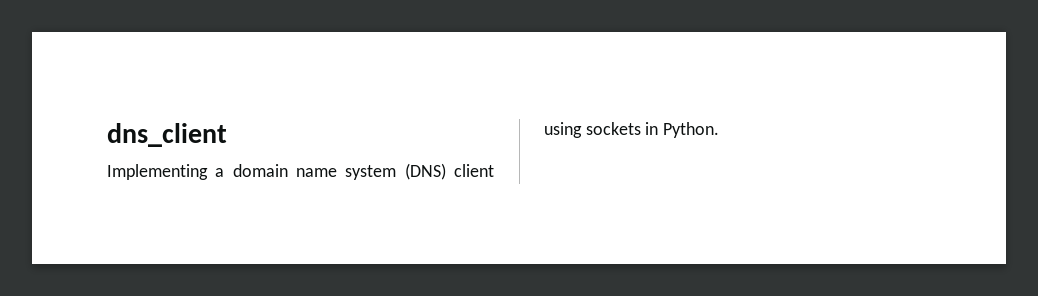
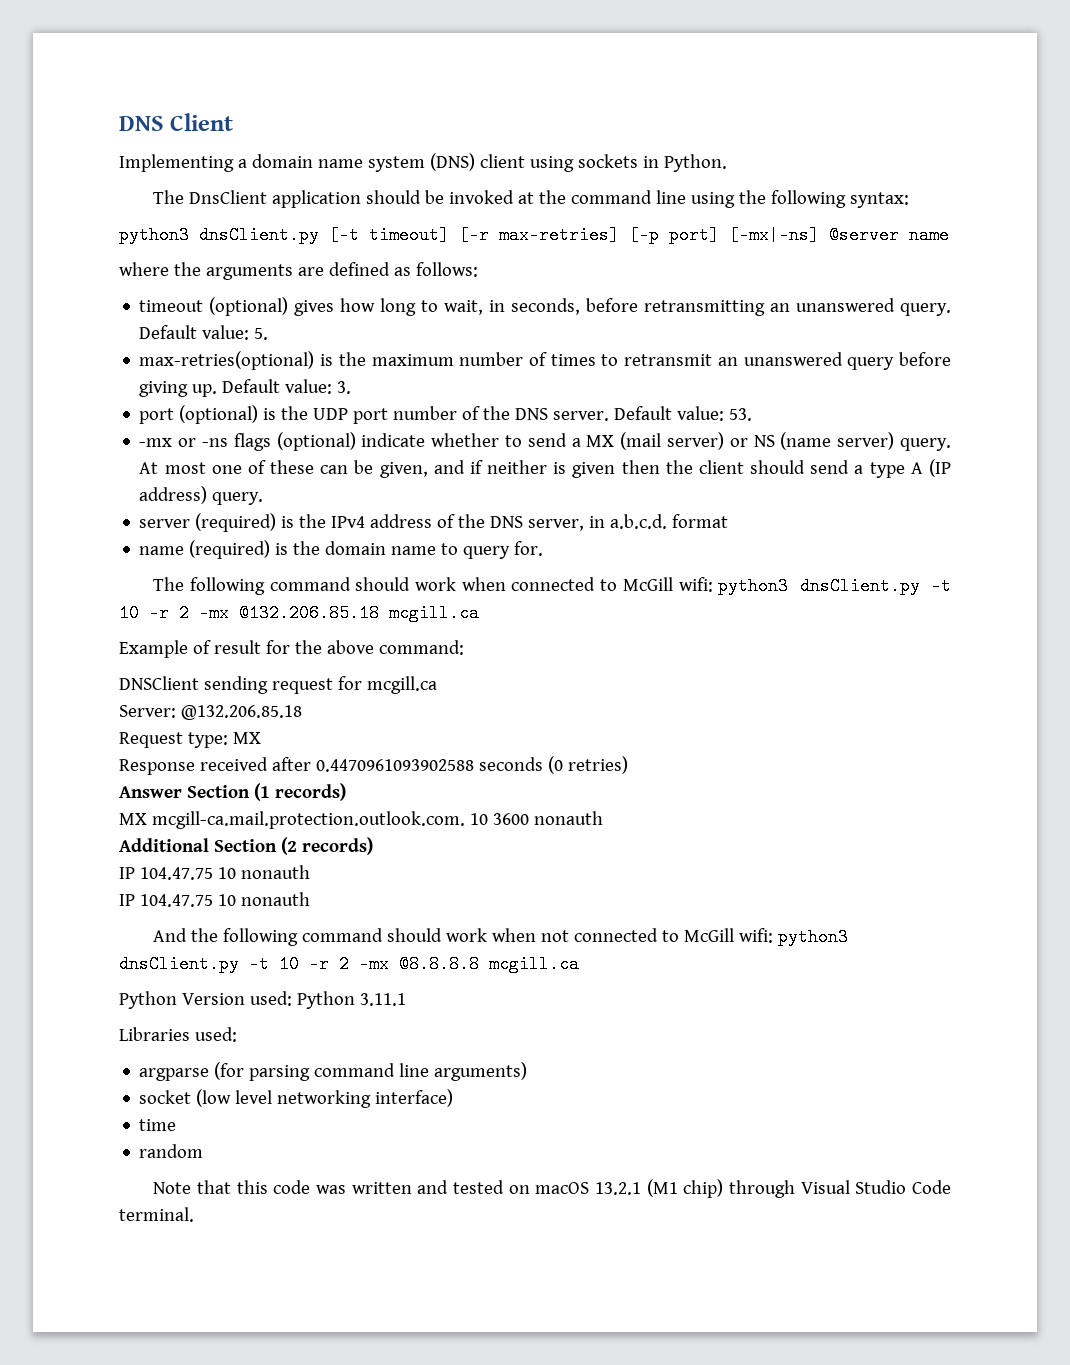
- dns_client
+ DNS Client
+ The DnsClient application should be invoked at the command line using the following syntax:
+ python3 dnsClient.py [-t timeout] [-r max-retries] [-p port] [-mx|-ns] @server name
+ where the arguments are defined as follows:
+ timeout (optional) gives how long to wait, in seconds, before retransmitting an unanswered query. Default value: 5.
+ max-retries(optional) is the maximum number of times to retransmit an unanswered query before giving up. Default value: 3.
+ port (optional) is the UDP port number of the DNS server. Default value: 53.
+ -mx or -ns flags (optional) indicate whether to send a MX (mail server) or NS (name server) query. At most one of these can be given, and if neither is given then the client should send a type A (IP address) query.
+ server (required) is the IPv4 address of the DNS server, in a.b.c.d. format
+ name (required) is the domain name to query for.
+ The following command should work when connected to McGill wifi: python3 dnsClient.py -t 10 -r 2 -mx @132.206.85.18 mcgill.ca
+ Example of result for the above command:
+ DNSClient sending request for mcgill.ca
+ Server: @132.206.85.18
+ Request type: MX
+ Response received after 0.4470961093902588 seconds (0 retries)
+ Answer Section (1 records)
+ MX mcgill-ca.mail.protection.outlook.com. 10 3600 nonauth
+ Additional Section (2 records)
+ IP 104.47.75 10 nonauth
+ IP 104.47.75 10 nonauth
+ And the following command should work when not connected to McGill wifi: python3 dnsClient.py -t 10 -r 2 -mx @8.8.8.8 mcgill.ca
+ Python Version used: Python 3.11.1
+ Libraries used:
+ argparse (for parsing command line arguments)
+ socket (low level networking interface)
+ time
+ random
+ Note that this code was written and tested on macOS 13.2.1 (M1 chip) through Visual Studio Code terminal.

